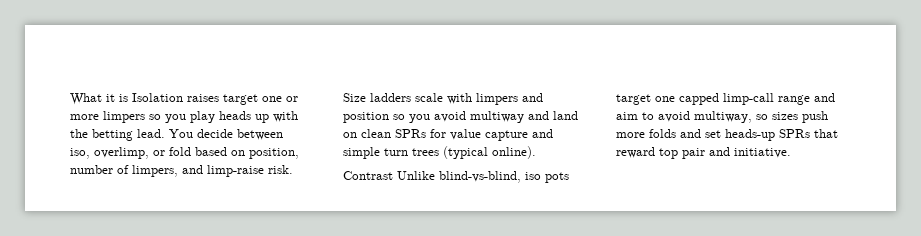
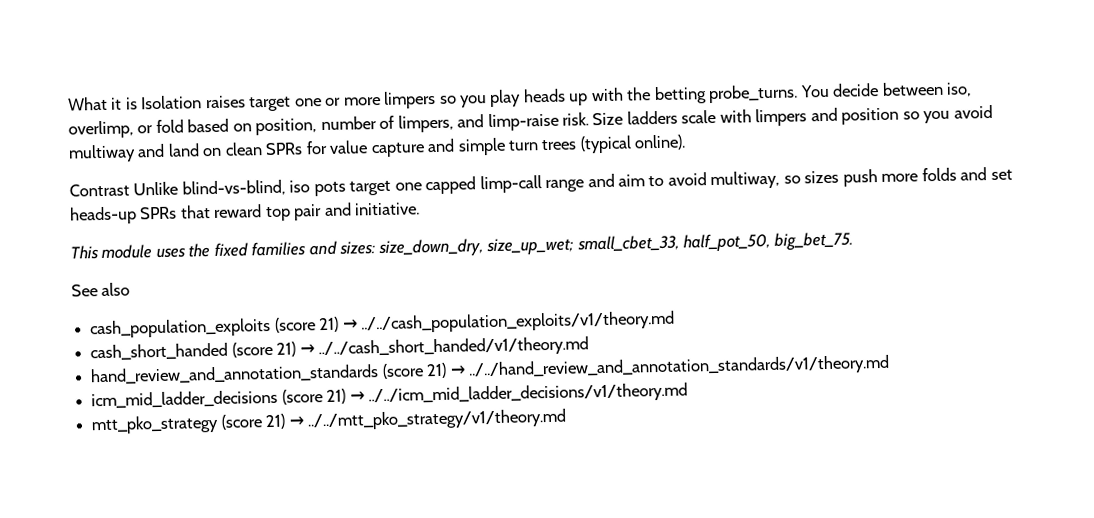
- What it is Isolation raises target one or more limpers so you play heads up with the betting lead.
+ What it is Isolation raises target one or more limpers so you play heads up with the betting probe_turns.
+ This module uses the fixed families and sizes: size_down_dry, size_up_wet; small_cbet_33, half_pot_50, big_bet_75.
+ See also
+ cash_population_exploits (score 21) → ../../cash_population_exploits/v1/theory.md
+ cash_short_handed (score 21) → ../../cash_short_handed/v1/theory.md
+ hand_review_and_annotation_standards (score 21) → ../../hand_review_and_annotation_standards/v1/theory.md
+ icm_mid_ladder_decisions (score 21) → ../../icm_mid_ladder_decisions/v1/theory.md
+ mtt_pko_strategy (score 21) → ../../mtt_pko_strategy/v1/theory.md

